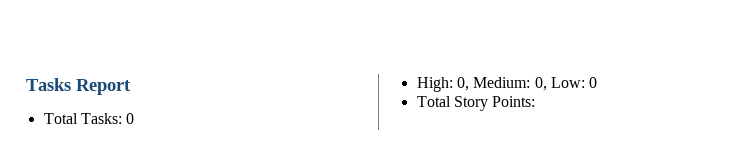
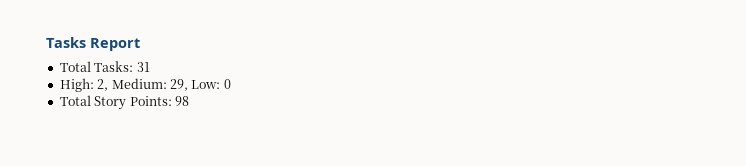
- Total Tasks: 0
+ Total Tasks: 31
- High: 0, Medium: 0, Low: 0
+ High: 2, Medium: 29, Low: 0
- Total Story Points:
+ Total Story Points: 98

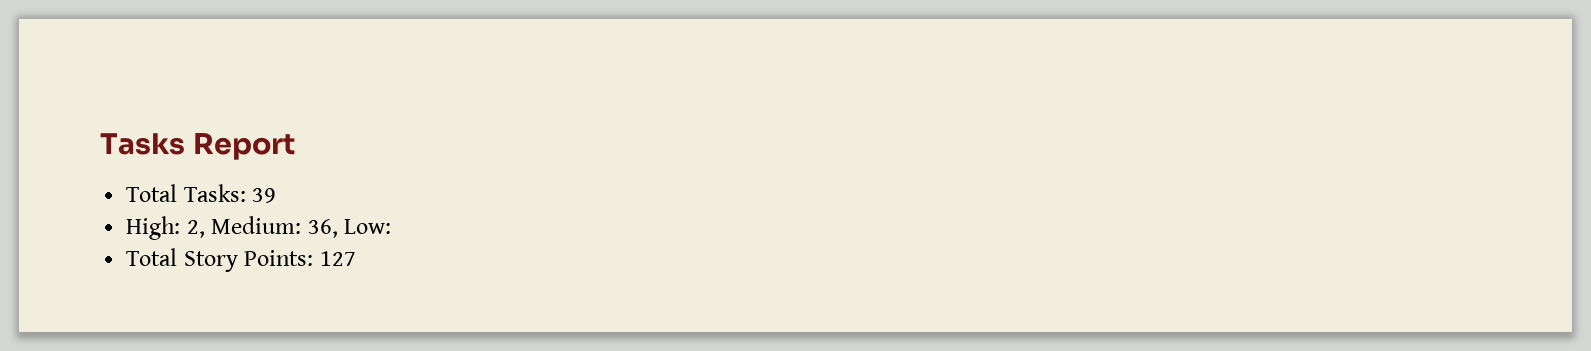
- Total Tasks: 31
+ Total Tasks: 39
- High: 2, Medium: 29, Low: 0
+ High: 2, Medium: 36, Low:
- Total Story Points: 98
+ Total Story Points: 127

